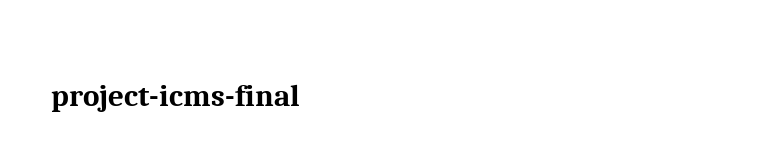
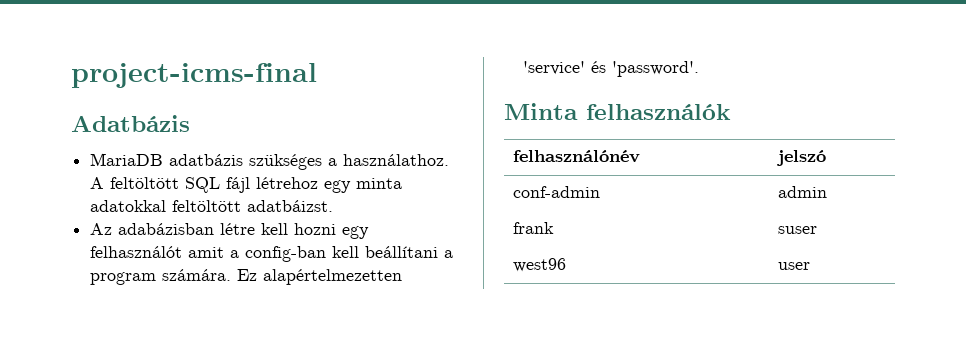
+ Adatbázis
+ MariaDB adatbázis szükséges a használathoz. A feltöltött SQL fájl létrehoz egy minta adatokkal feltöltött adatbáizst.
+ Az adabázisban létre kell hozni egy felhasználót amit a config-ban kell beállítani a program számára. Ez alapértelmezetten 'service' és 'password'.
+ Minta felhasználók
+ felhasználónév | jelszó
+ conf-admin | admin
+ frank | suser
+ west96 | user

